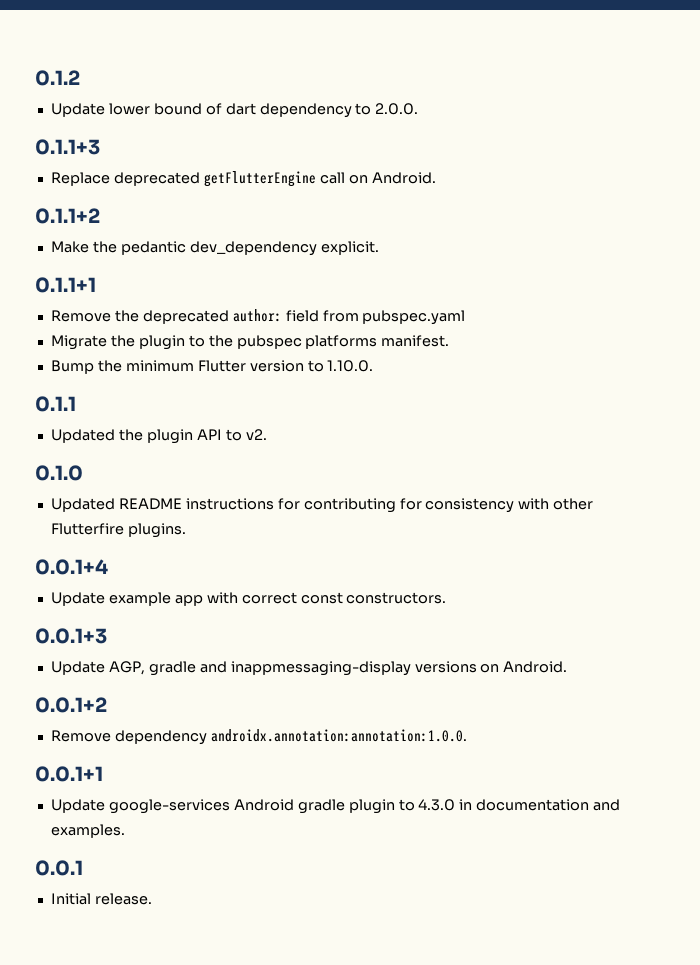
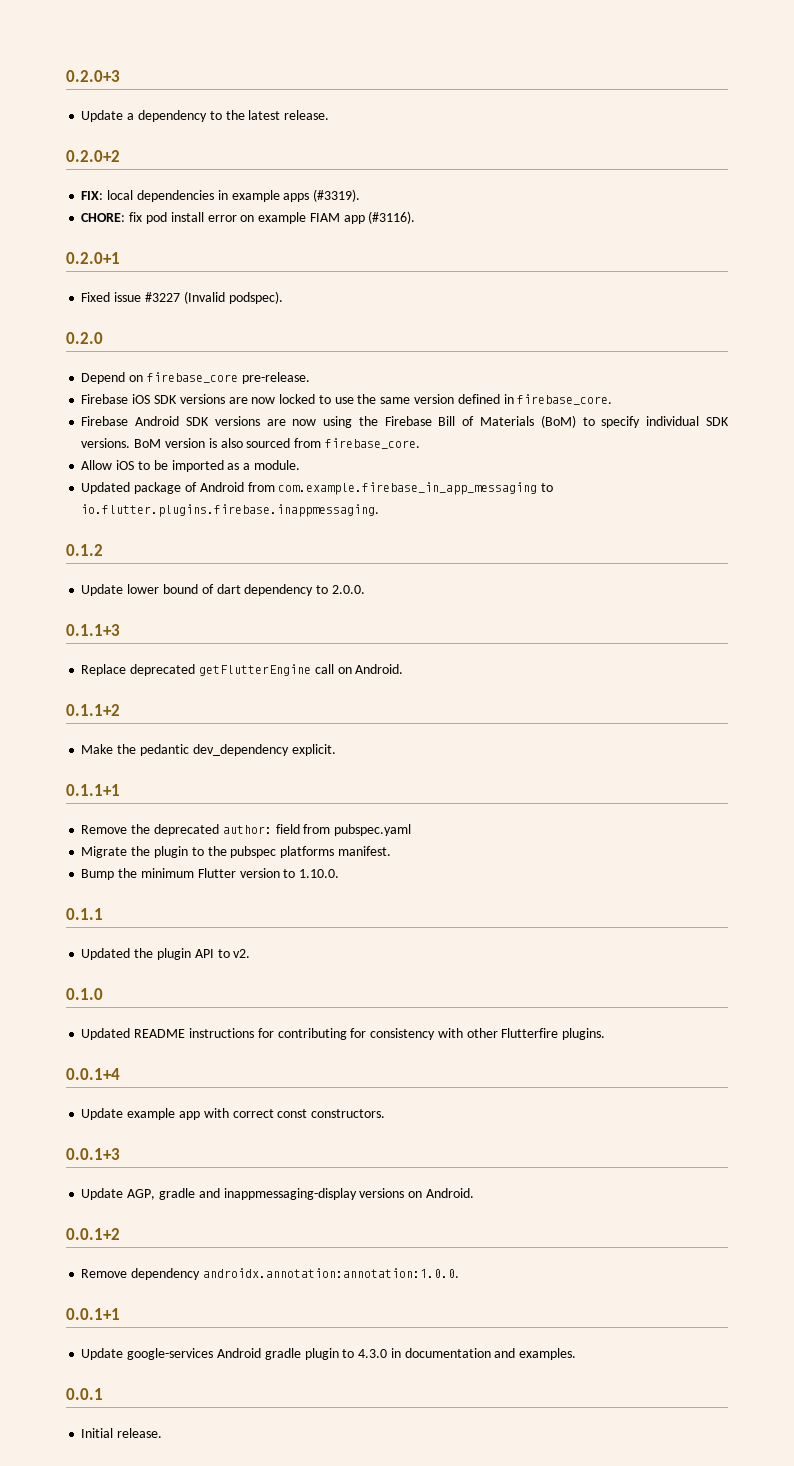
+ 0.2.0+3
+ Update a dependency to the latest release.
+ 0.2.0+2
+ FIX: local dependencies in example apps (#3319).
+ CHORE: fix pod install error on example FIAM app (#3116).
+ 0.2.0+1
+ Fixed issue #3227 (Invalid podspec).
+ 0.2.0
+ Depend on firebase_core pre-release.
+ Firebase iOS SDK versions are now locked to use the same version defined in firebase_core.
+ Firebase Android SDK versions are now using the Firebase Bill of Materials (BoM) to specify individual SDK versions. BoM version is also sourced from firebase_core.
+ Allow iOS to be imported as a module.
+ Updated package of Android from com.example.firebase_in_app_messaging to io.flutter.plugins.firebase.inappmessaging.

